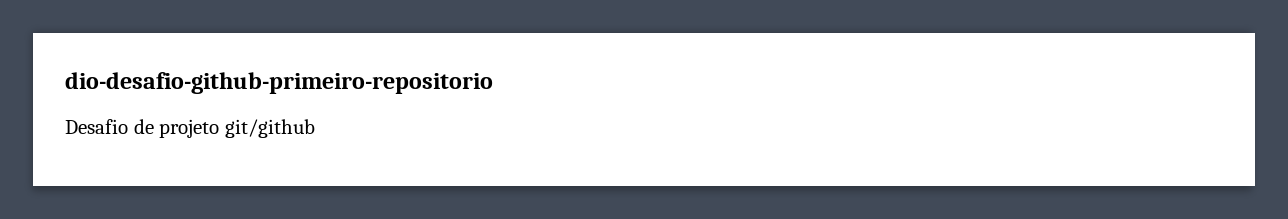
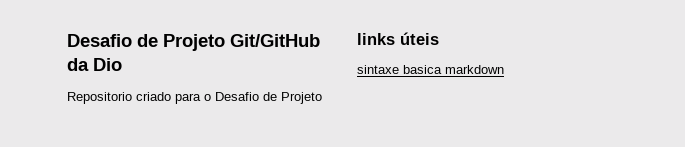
- dio-desafio-github-primeiro-repositorio
- Desafio de projeto git/github
+ Desafio de Projeto Git/GitHub da Dio
+ Repositorio criado para o Desafio de Projeto
+ links úteis
+ sintaxe basica markdown

